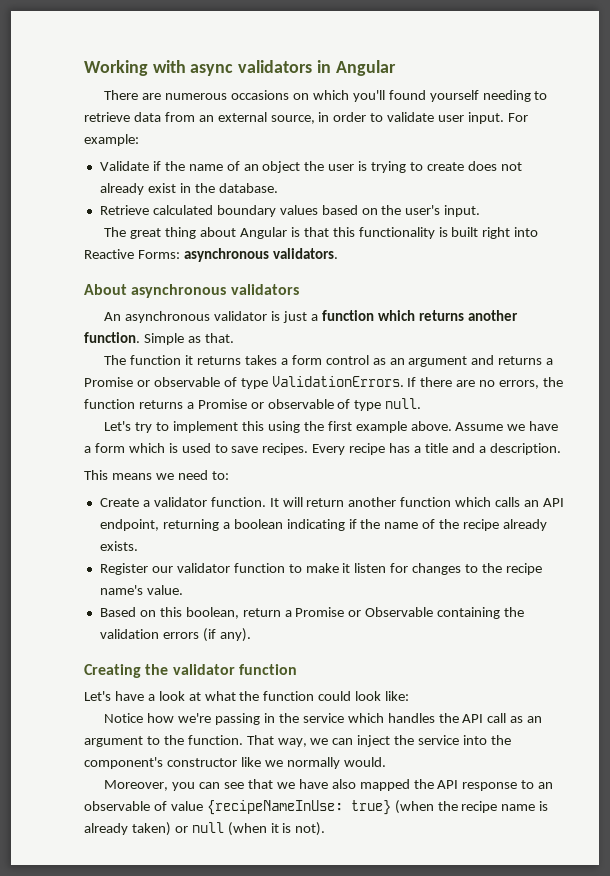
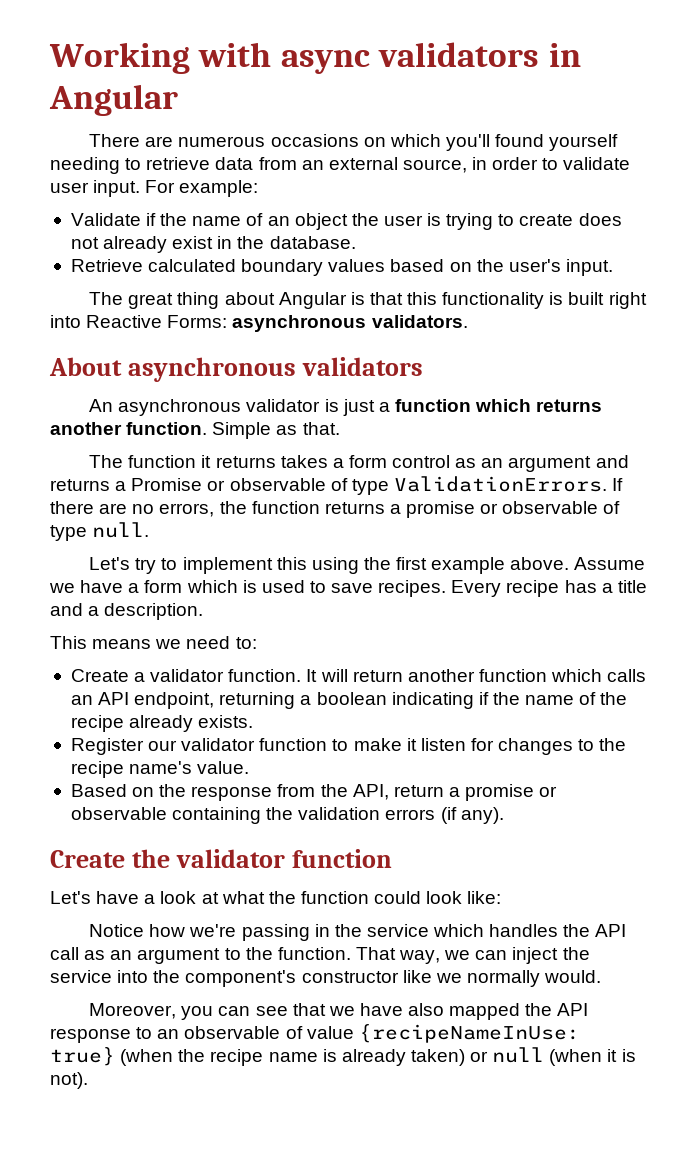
- If there are no errors, the function returns a Promise or observable of type null.
+ If there are no errors, the function returns a promise or observable of type null.
- Based on this boolean, return a Promise or Observable containing the validation errors (if any).
+ Based on the response from the API, return a promise or observable containing the validation errors (if any).
- Creating the validator function
+ Create the validator function

